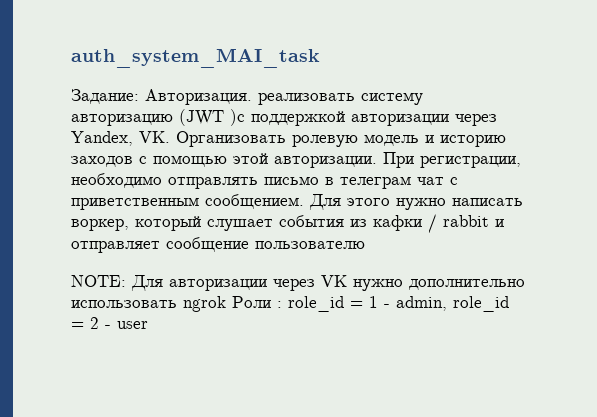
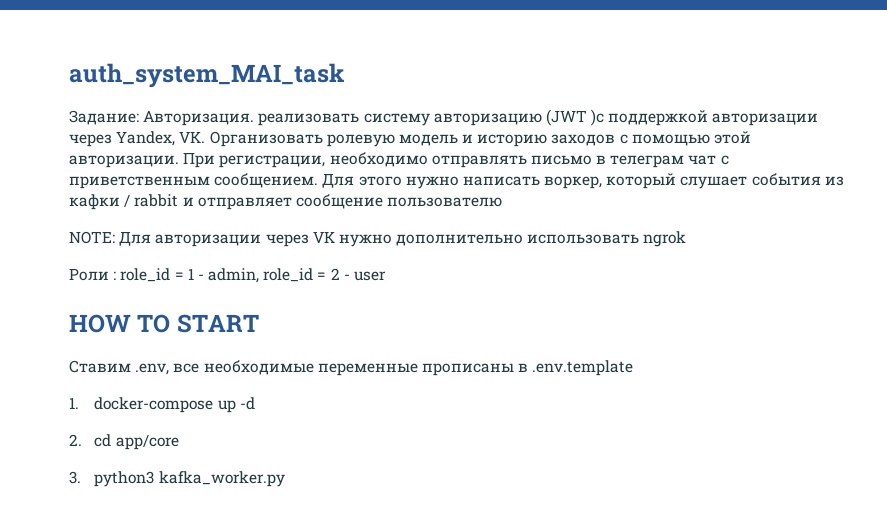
- NOTE: Для авторизации через VK нужно дополнительно использовать ngrok Роли : role_id = 1 - admin, role_id = 2 - user
+ NOTE: Для авторизации через VK нужно дополнительно использовать ngrok
+ Роли : role_id = 1 - admin, role_id = 2 - user
+ HOW TO START
+ Ставим .env, все необходимые переменные прописаны в .env.template
+ 1. docker-compose up -d
+ 2. cd app/core
+ 3. python3 kafka_worker.py

